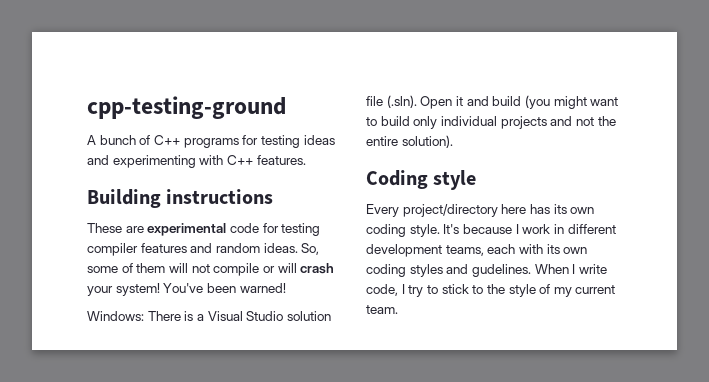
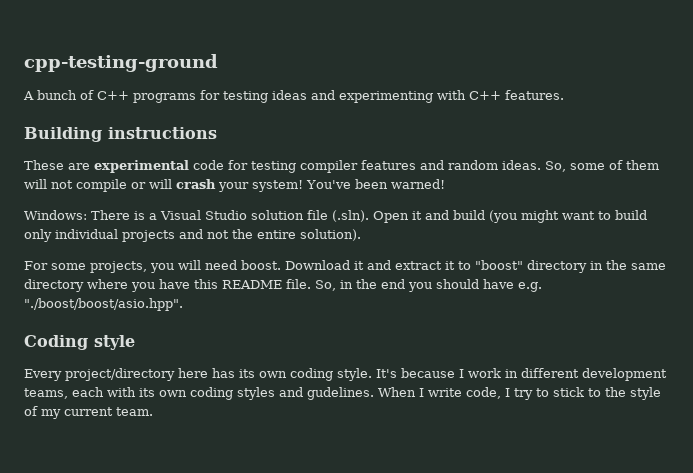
+ For some projects, you will need boost. Download it and extract it to "boost" directory in the same directory where you have this README file. So, in the end you should have e.g. "./boost/boost/asio.hpp".

